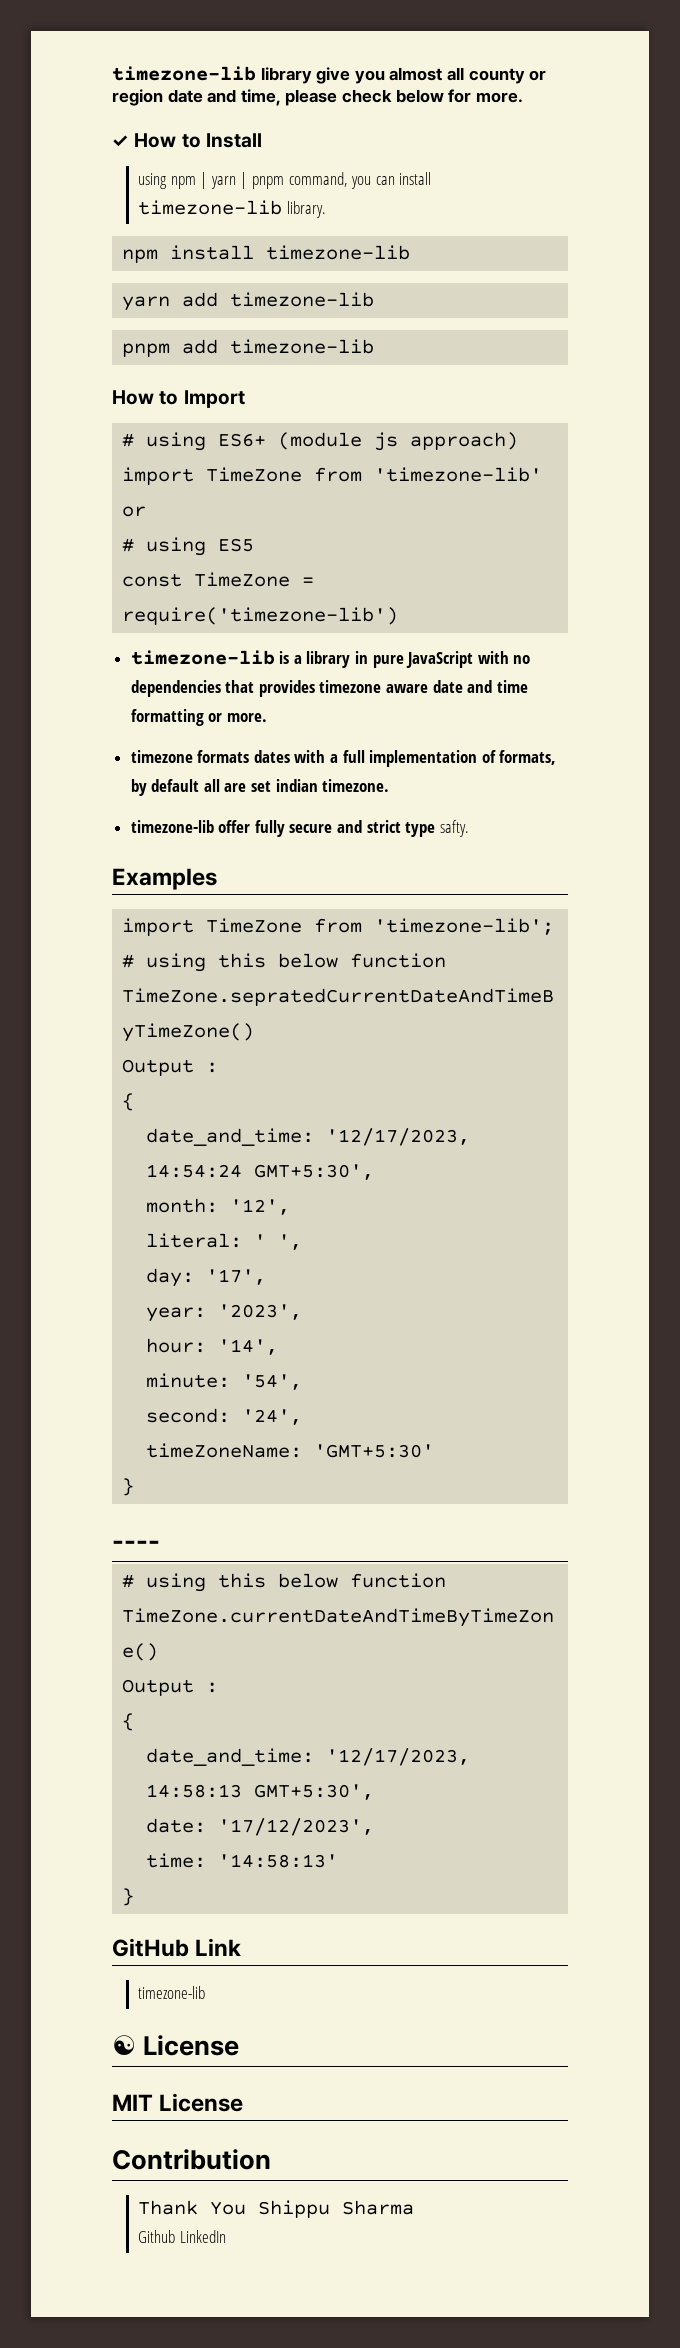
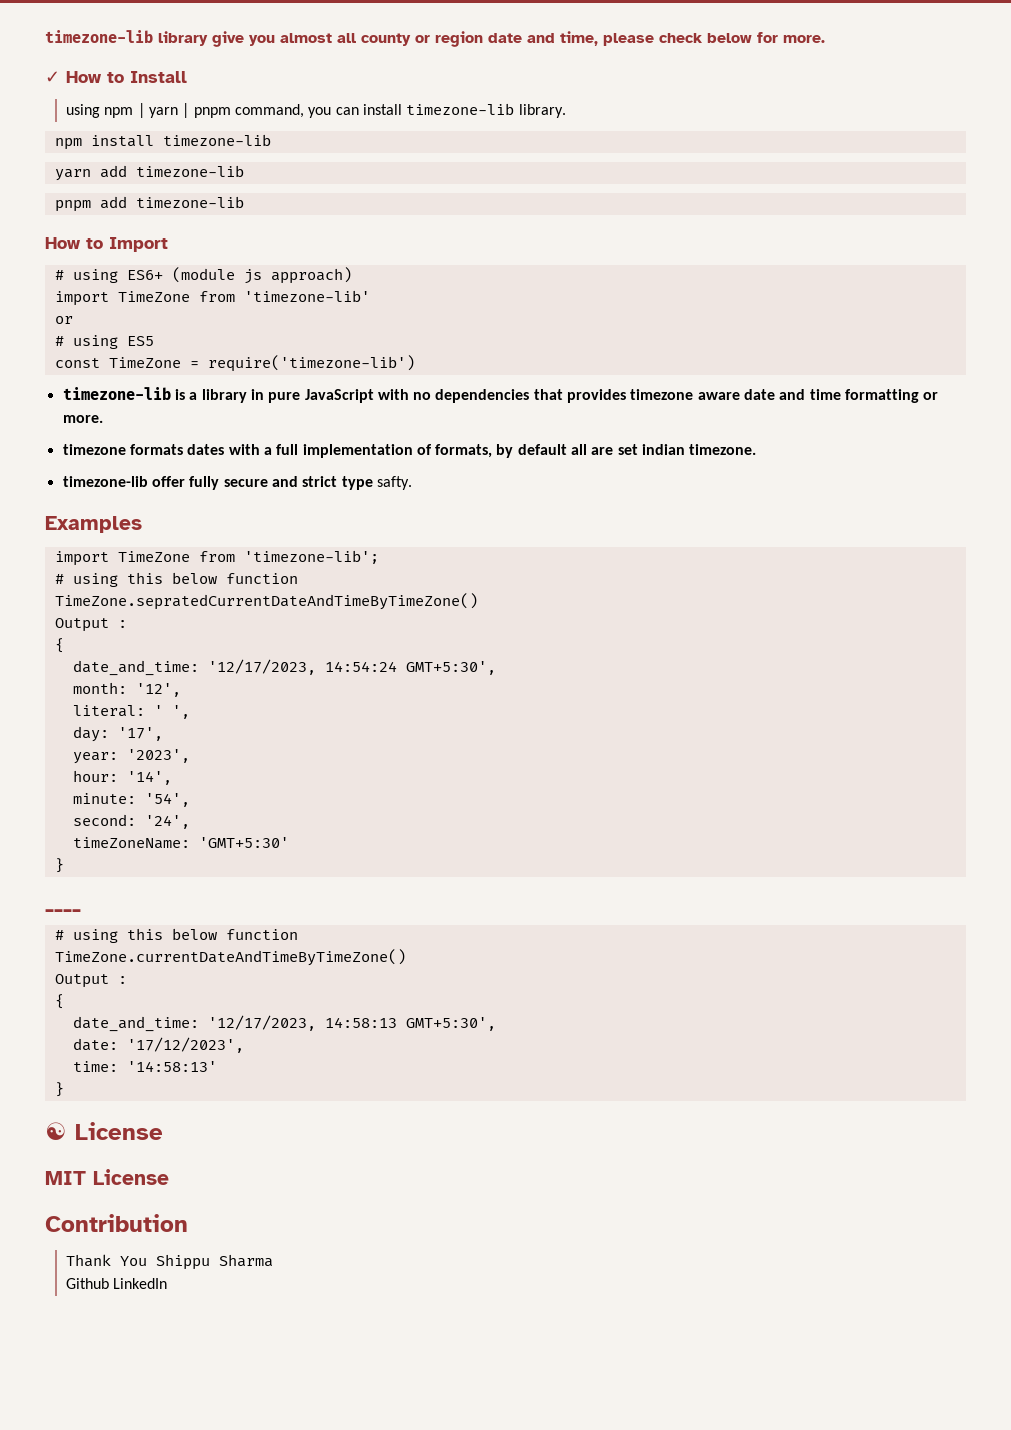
- GitHub Link
- timezone-lib

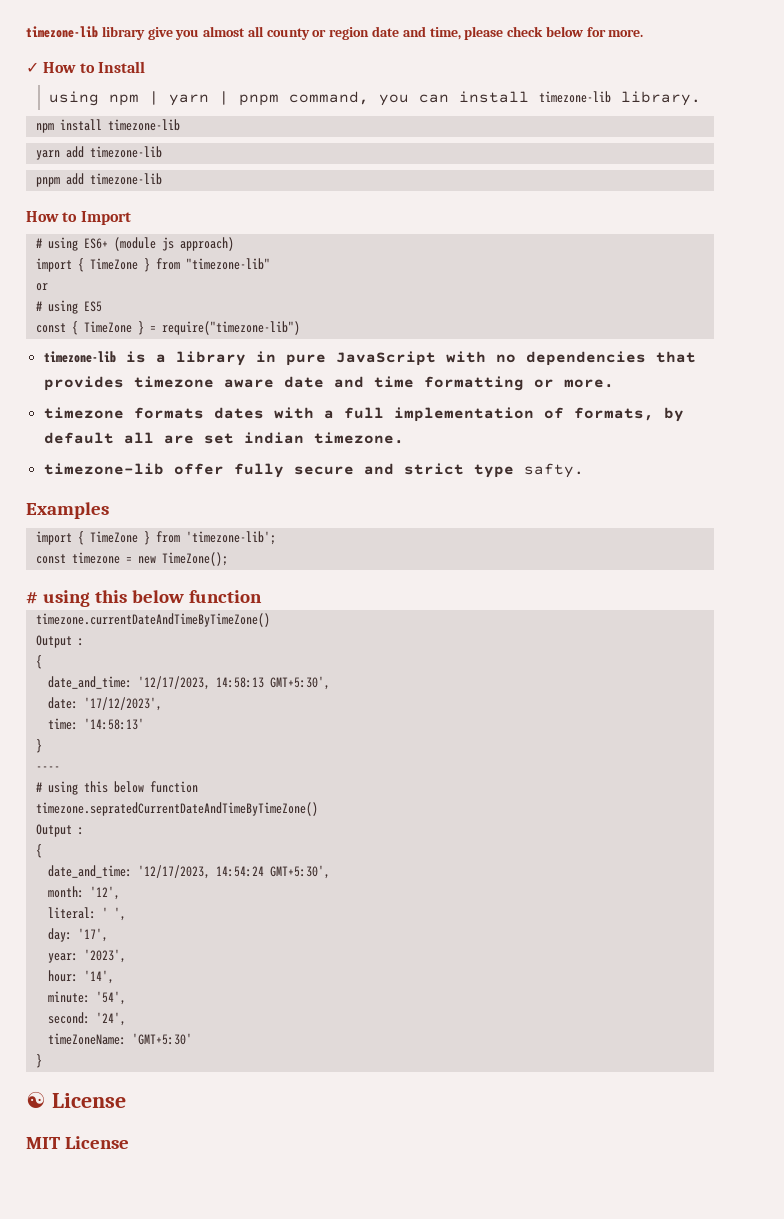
- import TimeZone from 'timezone-lib'
+ import { TimeZone } from "timezone-lib"
- const TimeZone = require('timezone-lib')
+ const { TimeZone } = require("timezone-lib")
- import TimeZone from 'timezone-lib';
+ import { TimeZone } from 'timezone-lib';
+ const timezone = new TimeZone();
  # using this below function
- TimeZone.sepratedCurrentDateAndTimeByTimeZone()
+ timezone.currentDateAndTimeByTimeZone()
+ Output :
+ {
+ date_and_time: '12/17/2023, 14:58:13 GMT+5:30',
+ date: '17/12/2023',
+ time: '14:58:13'
+ }
+ ----
+ # using this below function
+ timezone.sepratedCurrentDateAndTimeByTimeZone()
- ----
- # using this below function
- TimeZone.currentDateAndTimeByTimeZone()
- Output :
- {
- date_and_time: '12/17/2023, 14:58:13 GMT+5:30',
- date: '17/12/2023',
- time: '14:58:13'
- }
  ☯ License
  MIT License
- Contribution
- Thank You Shippu Sharma
- Github LinkedIn

